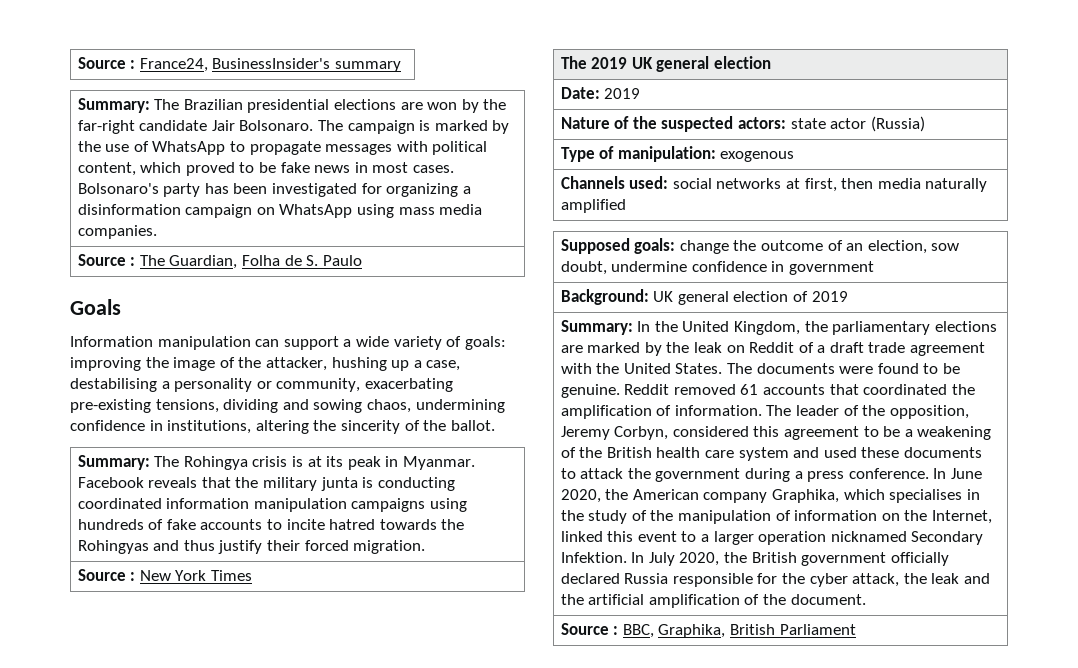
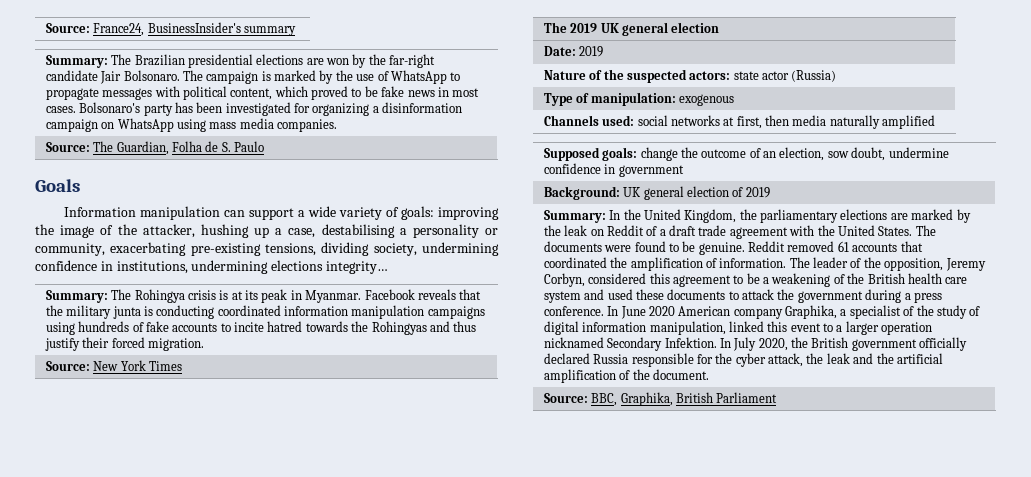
- Source : France24, BusinessInsider's summary
+ Source: France24, BusinessInsider's summary
- Source : The Guardian, Folha de S. Paulo
+ Source: The Guardian, Folha de S. Paulo
- Information manipulation can support a wide variety of goals: improving the image of the attacker, hushing up a case, destabilising a personality or community, exacerbating pre-existing tensions, dividing and sowing chaos, undermining confidence in institutions, altering the sincerity of the ballot.
+ Information manipulation can support a wide variety of goals: improving the image of the attacker, hushing up a case, destabilising a personality or community, exacerbating pre-existing tensions, dividing society, undermining confidence in institutions, undermining elections integrity…
- Source : New York Times
+ Source: New York Times
- In June 2020, the American company Graphika, which specialises in the study of the manipulation of information on the Internet, linked this event to a larger operation nicknamed Secondary Infektion.
+ In June 2020 American company Graphika, a specialist of the study of digital information manipulation, linked this event to a larger operation nicknamed Secondary Infektion.
- Source : BBC, Graphika, British Parliament
+ Source: BBC, Graphika, British Parliament

